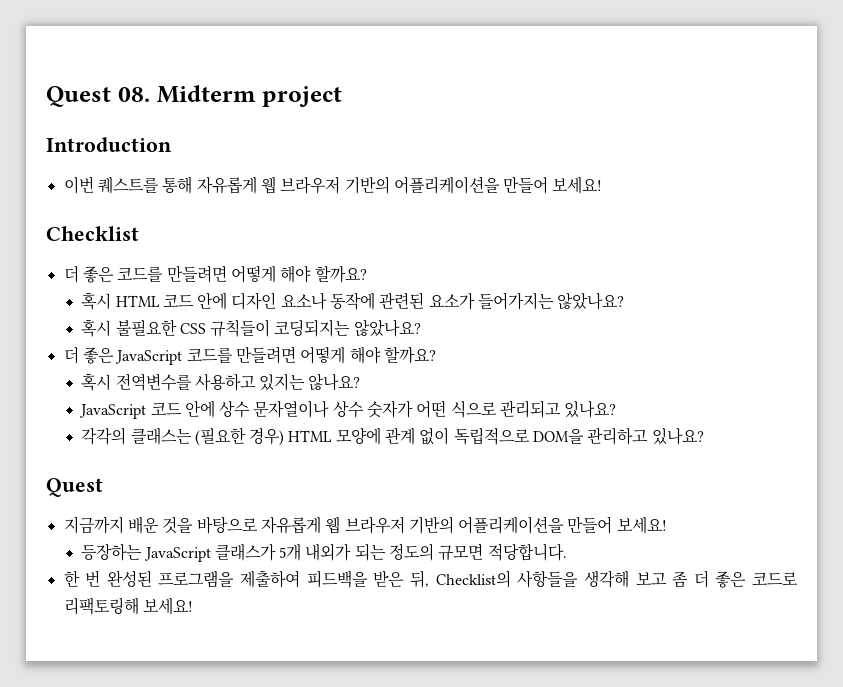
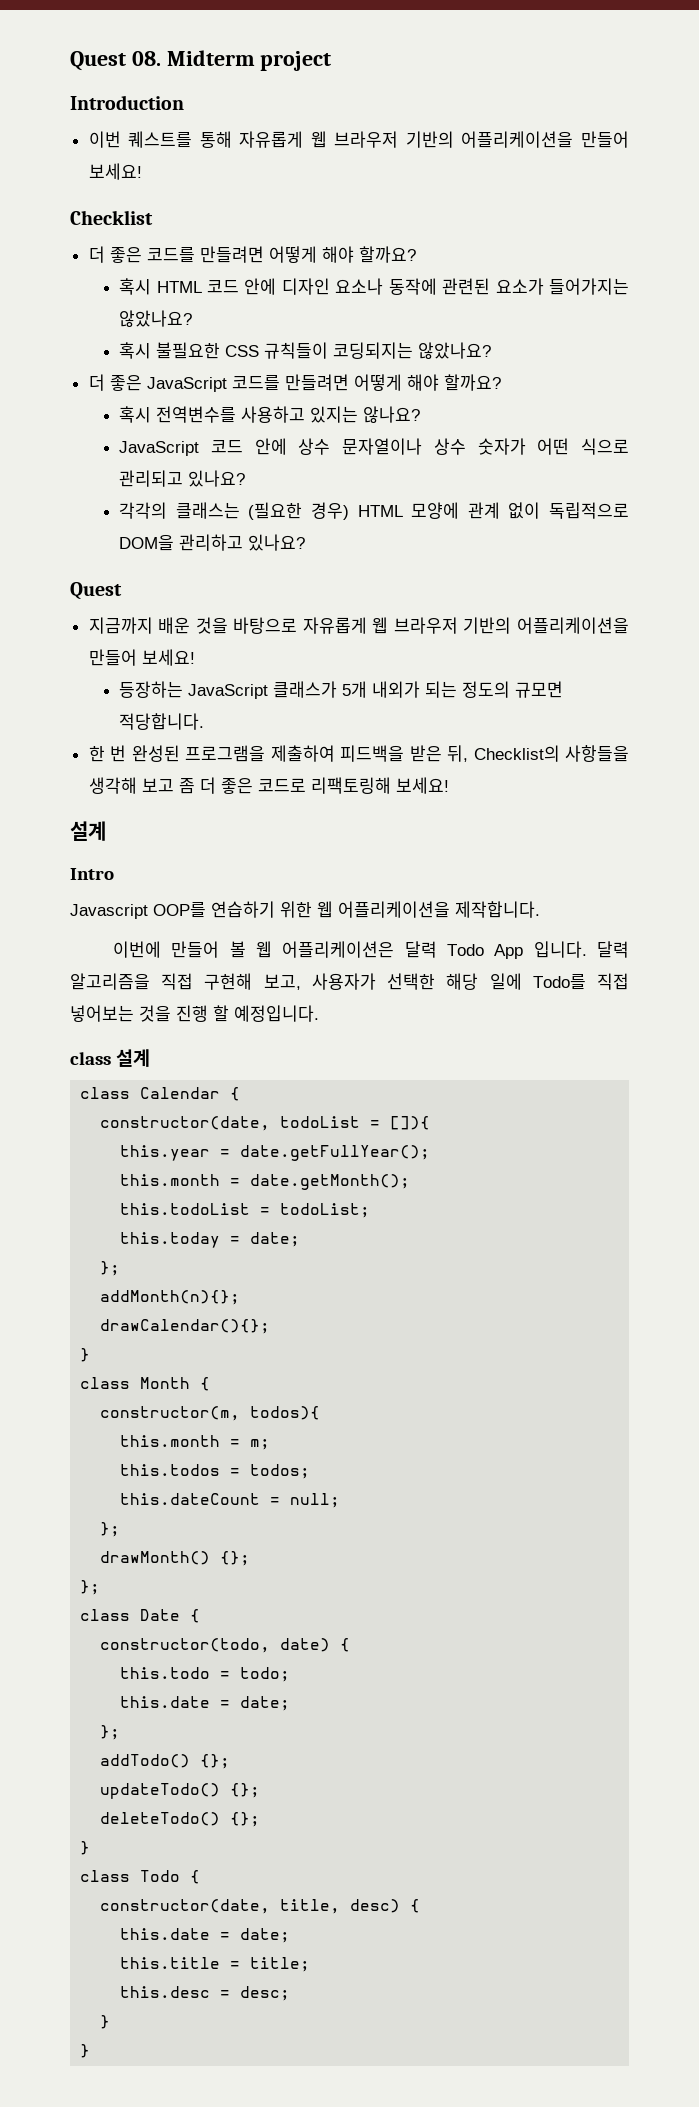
  한 번 완성된 프로그램을 제출하여 피드백을 받은 뒤, Checklist의 사항들을 생각해 보고 좀 더 좋은 코드로 리팩토링해 보세요!
+ 설계
+ Intro
+ Javascript OOP를 연습하기 위한 웹 어플리케이션을 제작합니다.
+ 이번에 만들어 볼 웹 어플리케이션은 달력 Todo App 입니다. 달력 알고리즘을 직접 구현해 보고, 사용자가 선택한 해당 일에 Todo를 직접 넣어보는 것을 진행 할 예정입니다.
+ class 설계
+ class Calendar {
+ constructor(date, todoList = []){
+ this.year = date.getFullYear();
+ this.month = date.getMonth();
+ this.todoList = todoList;
+ this.today = date;
+ };
+ addMonth(n){};
+ drawCalendar(){};
+ }
+ class Month {
+ constructor(m, todos){
+ this.month = m;
+ this.todos = todos;
+ this.dateCount = null;
+ };
+ drawMonth() {};
+ };
+ class Date {
+ constructor(todo, date) {
+ this.todo = todo;
+ this.date = date;
+ };
+ addTodo() {};
+ updateTodo() {};
+ deleteTodo() {};
+ }
+ class Todo {
+ constructor(date, title, desc) {
+ this.date = date;
+ this.title = title;
+ this.desc = desc;
+ }
+ }

